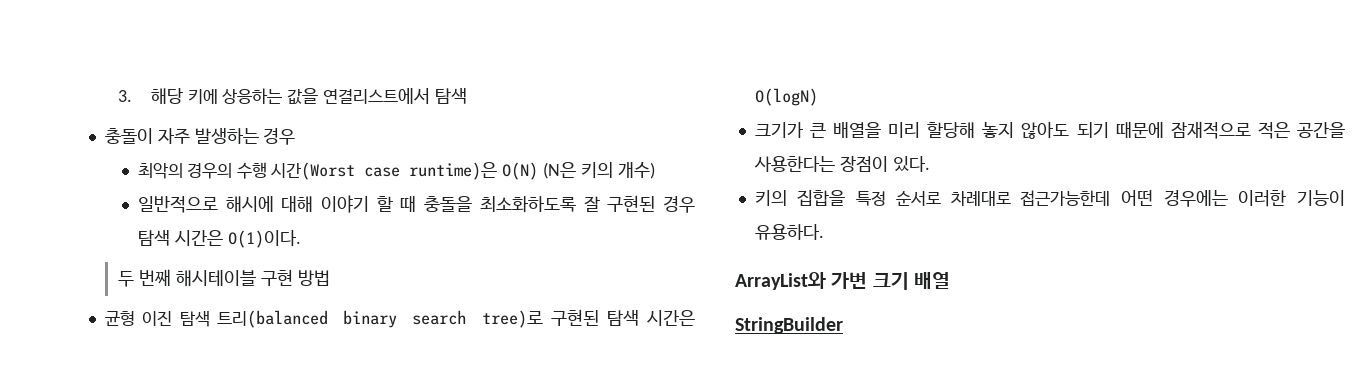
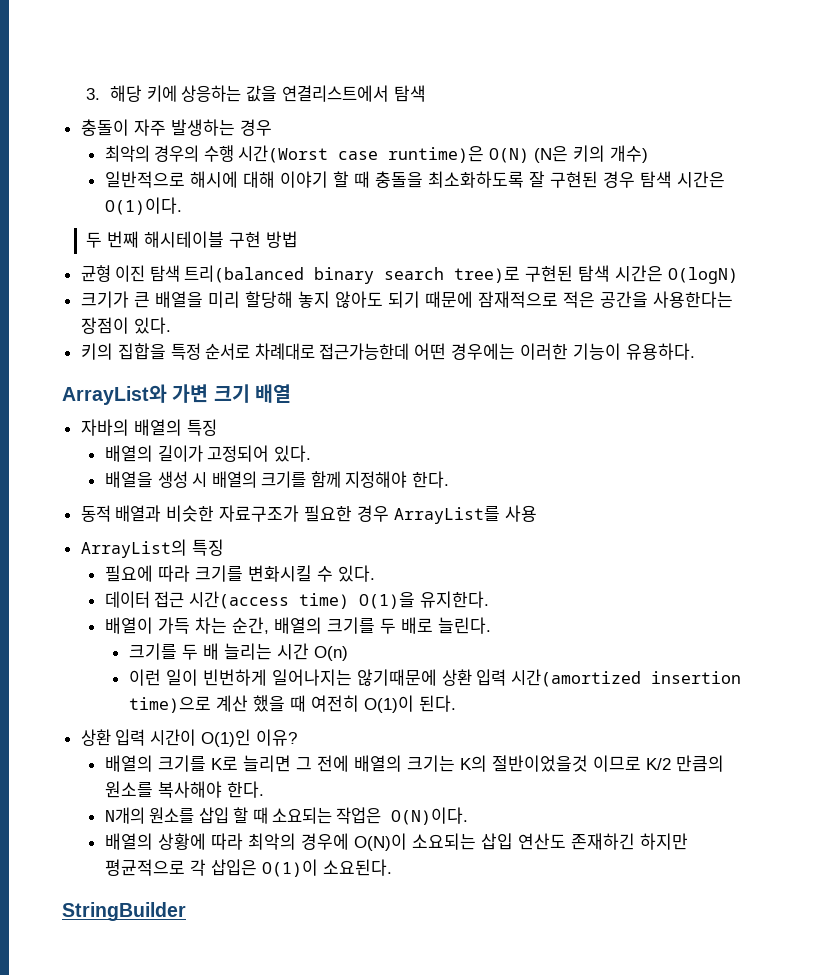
+ 자바의 배열의 특징
+ 배열의 길이가 고정되어 있다.
+ 배열을 생성 시 배열의 크기를 함께 지정해야 한다.
+ 동적 배열과 비슷한 자료구조가 필요한 경우 ArrayList를 사용
+ ArrayList의 특징
+ 필요에 따라 크기를 변화시킬 수 있다.
+ 데이터 접근 시간(access time) O(1)을 유지한다.
+ 배열이 가득 차는 순간, 배열의 크기를 두 배로 늘린다.
+ 크기를 두 배 늘리는 시간 O(n)
+ 이런 일이 빈번하게 일어나지는 않기때문에 상환 입력 시간(amortized insertion time)으로 계산 했을 때 여전히 O(1)이 된다.
+ 상환 입력 시간이 O(1)인 이유?
+ 배열의 크기를 K로 늘리면 그 전에 배열의 크기는 K의 절반이었을것 이므로 K/2 만큼의 원소를 복사해야 한다.
+ N개의 원소를 삽입 할 때 소요되는 작업은 O(N)이다.
+ 배열의 상황에 따라 최악의 경우에 O(N)이 소요되는 삽입 연산도 존재하긴 하지만 평균적으로 각 삽입은 O(1)이 소요된다.

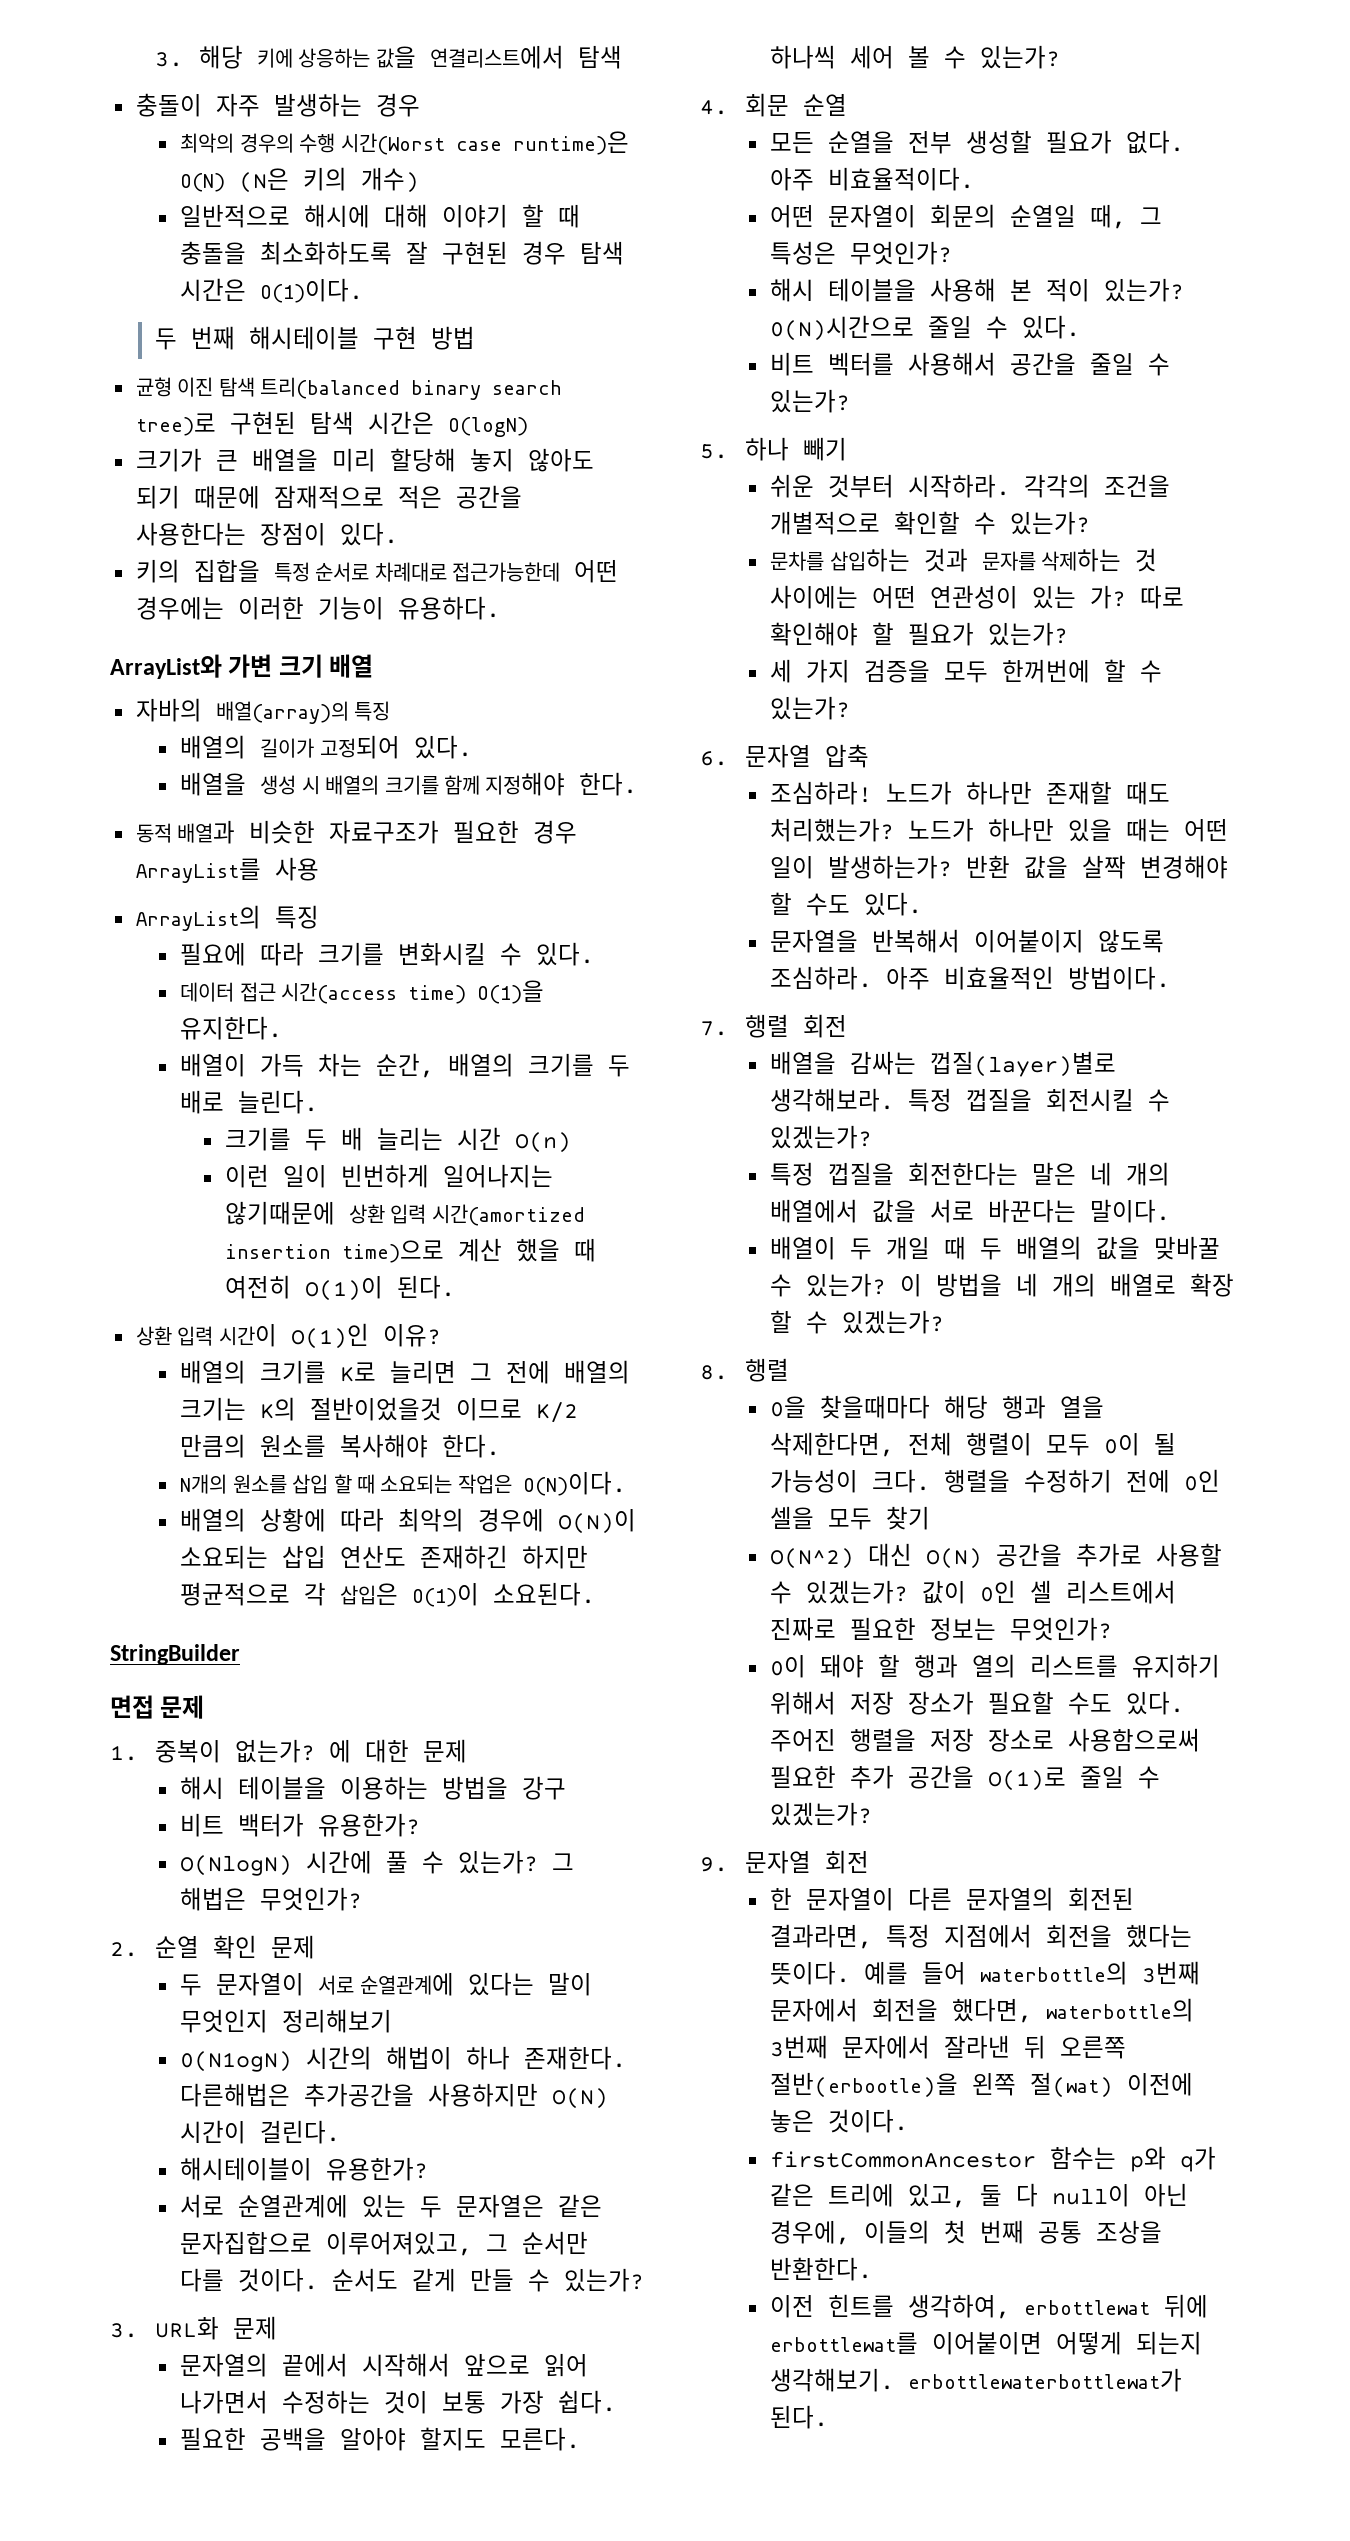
- 자바의 배열의 특징
+ 자바의 배열(array)의 특징
+ 면접 문제
+ 1. 중복이 없는가? 에 대한 문제
+ 해시 테이블을 이용하는 방법을 강구
+ 비트 백터가 유용한가?
+ O(NlogN) 시간에 풀 수 있는가? 그 해법은 무엇인가?
+ 2. 순열 확인 문제
+ 두 문자열이 서로 순열관계에 있다는 말이 무엇인지 정리해보기
+ 0(N1ogN) 시간의 해법이 하나 존재한다. 다른해법은 추가공간을 사용하지만 O(N) 시간이 걸린다.
+ 해시테이블이 유용한가?
+ 서로 순열관계에 있는 두 문자열은 같은 문자집합으로 이루어져있고, 그 순서만 다를 것이다. 순서도 같게 만들 수 있는가?
+ 3. URL화 문제
+ 문자열의 끝에서 시작해서 앞으로 읽어 나가면서 수정하는 것이 보통 가장 쉽다.
+ 필요한 공백을 알아야 할지도 모른다. 하나씩 세어 볼 수 있는가?
+ 4. 회문 순열
+ 모든 순열을 전부 생성할 필요가 없다. 아주 비효율적이다.
+ 어떤 문자열이 회문의 순열일 때, 그 특성은 무엇인가?
+ 해시 테이블을 사용해 본 적이 있는가? 0(N)시간으로 줄일 수 있다.
+ 비트 벡터를 사용해서 공간을 줄일 수 있는가?
+ 5. 하나 빼기
+ 쉬운 것부터 시작하라. 각각의 조건을 개별적으로 확인할 수 있는가?
+ 문차를 삽입하는 것과 문자를 삭제하는 것 사이에는 어떤 연관성이 있는 가? 따로 확인해야 할 필요가 있는가?
+ 세 가지 검증을 모두 한꺼번에 할 수 있는가?
+ 6. 문자열 압축
+ 조심하라! 노드가 하나만 존재할 때도 처리했는가? 노드가 하나만 있을 때는 어떤 일이 발생하는가? 반환 값을 살짝 변경해야 할 수도 있다.
+ 문자열을 반복해서 이어붙이지 않도록 조심하라. 아주 비효율적인 방법이다.
+ 7. 행렬 회전
+ 배열을 감싸는 껍질(layer)별로 생각해보라. 특정 껍질을 회전시킬 수 있겠는가?
+ 특정 껍질을 회전한다는 말은 네 개의 배열에서 값을 서로 바꾼다는 말이다.
+ 배열이 두 개일 때 두 배열의 값을 맞바꿀 수 있는가? 이 방법을 네 개의 배열로 확장 할 수 있겠는가?
+ 8. 행렬
+ 0을 찾을때마다 해당 행과 열을 삭제한다면, 전체 행렬이 모두 0이 될 가능성이 크다. 행렬을 수정하기 전에 0인 셀을 모두 찾기
+ O(N^2) 대신 O(N) 공간을 추가로 사용할 수 있겠는가? 값이 0인 셀 리스트에서 진짜로 필요한 정보는 무엇인가?
+ 0이 돼야 할 행과 열의 리스트를 유지하기 위해서 저장 장소가 필요할 수도 있다. 주어진 행렬을 저장 장소로 사용함으로써 필요한 추가 공간을 O(1)로 줄일 수 있겠는가?
+ 9. 문자열 회전
+ 한 문자열이 다른 문자열의 회전된 결과라면, 특정 지점에서 회전을 했다는 뜻이다. 예를 들어 waterbottle의 3번째 문자에서 회전을 했다면, waterbottle의 3번째 문자에서 잘라낸 뒤 오른쪽 절반(erbootle)을 왼쪽 절(wat) 이전에 놓은 것이다.
+ firstCommonAncestor 함수는 p와 q가 같은 트리에 있고, 둘 다 null이 아닌 경우에, 이들의 첫 번째 공통 조상을 반환한다.
+ 이전 힌트를 생각하여, erbottlewat 뒤에 erbottlewat를 이어붙이면 어떻게 되는지 생각해보기. erbottlewaterbottlewat가 된다.

